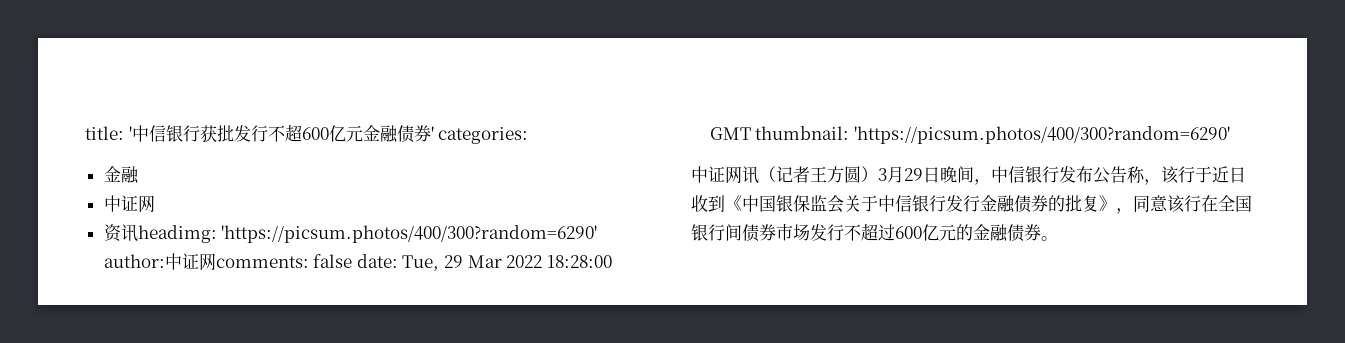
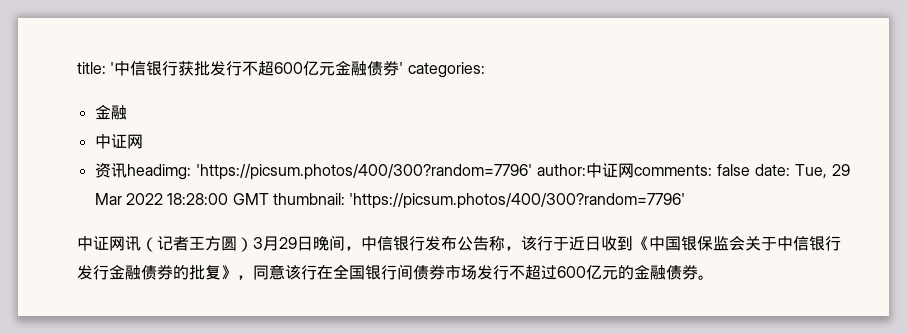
- 资讯headimg: 'https://picsum.photos/400/300?random=6290' author:中证网comments: false date: Tue, 29 Mar 2022 18:28:00 GMT thumbnail: 'https://picsum.photos/400/300?random=6290'
+ 资讯headimg: 'https://picsum.photos/400/300?random=7796' author:中证网comments: false date: Tue, 29 Mar 2022 18:28:00 GMT thumbnail: 'https://picsum.photos/400/300?random=7796'

